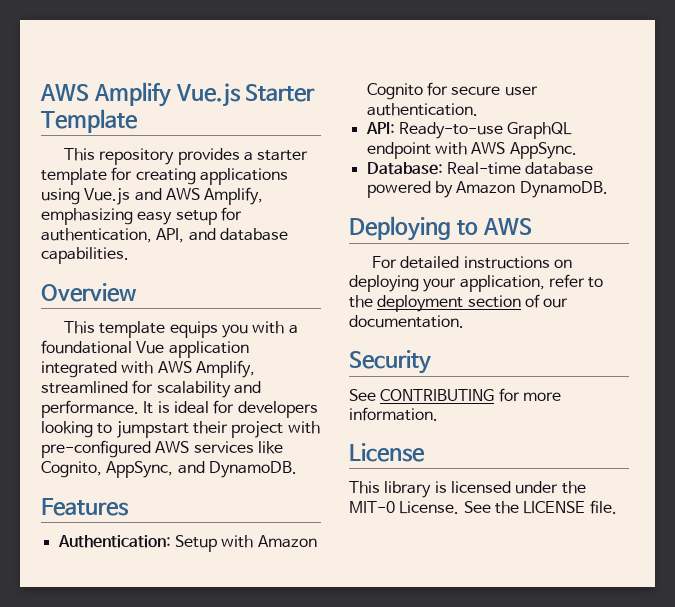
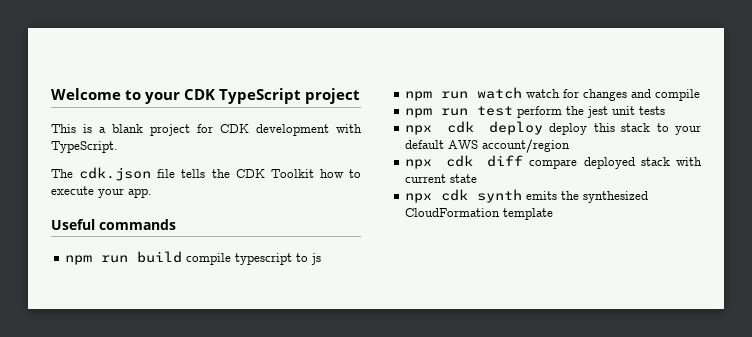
- AWS Amplify Vue.js Starter Template
- This repository provides a starter template for creating applications using Vue.js and AWS Amplify, emphasizing easy setup for authentication, API, and database capabilities.
- Overview
- This template equips you with a foundational Vue application integrated with AWS Amplify, streamlined for scalability and performance. It is ideal for developers looking to jumpstart their project with pre-configured AWS services like Cognito, AppSync, and DynamoDB.
- Features
- Authentication: Setup with Amazon Cognito for secure user authentication.
- API: Ready-to-use GraphQL endpoint with AWS AppSync.
- Database: Real-time database powered by Amazon DynamoDB.
- Deploying to AWS
- For detailed instructions on deploying your application, refer to the deployment section of our documentation.
- Security
- See CONTRIBUTING for more information.
- License
- This library is licensed under the MIT-0 License. See the LICENSE file.
+ Welcome to your CDK TypeScript project
+ This is a blank project for CDK development with TypeScript.
+ The cdk.json file tells the CDK Toolkit how to execute your app.
+ Useful commands
+ npm run build compile typescript to js
+ npm run watch watch for changes and compile
+ npm run test perform the jest unit tests
+ npx cdk deploy deploy this stack to your default AWS account/region
+ npx cdk diff compare deployed stack with current state
+ npx cdk synth emits the synthesized CloudFormation template

